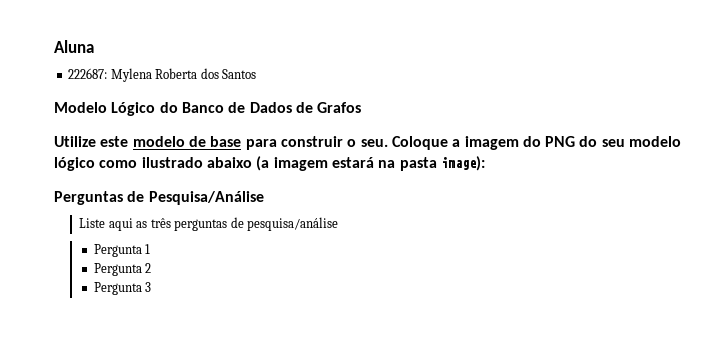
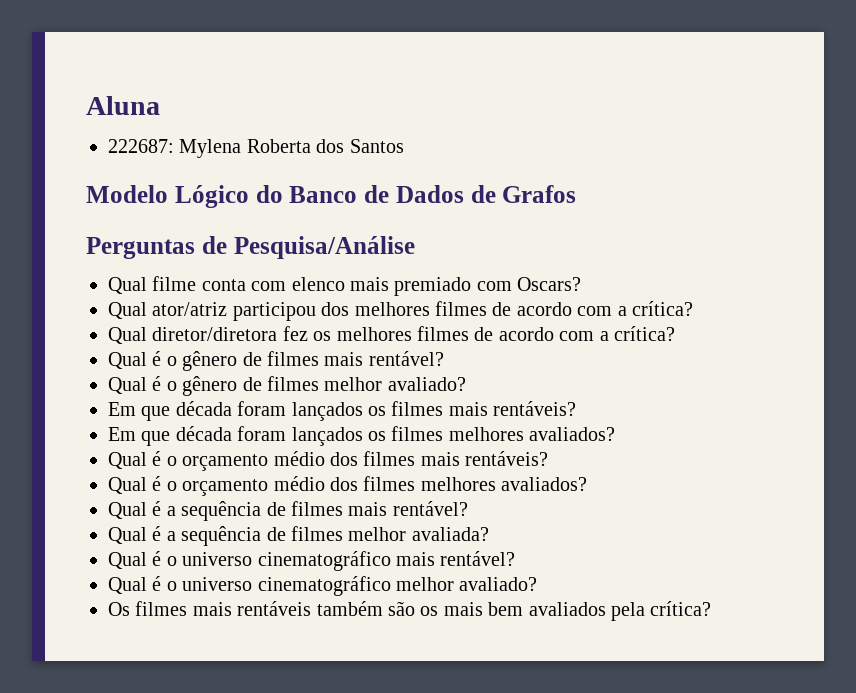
- Utilize este modelo de base para construir o seu. Coloque a imagem do PNG do seu modelo lógico como ilustrado abaixo (a imagem estará na pasta image):
  Perguntas de Pesquisa/Análise
- Liste aqui as três perguntas de pesquisa/análise
- Pergunta 1
- Pergunta 2
- Pergunta 3
+ Qual filme conta com elenco mais premiado com Oscars?
+ Qual ator/atriz participou dos melhores filmes de acordo com a crítica?
+ Qual diretor/diretora fez os melhores filmes de acordo com a crítica?
+ Qual é o gênero de filmes mais rentável?
+ Qual é o gênero de filmes melhor avaliado?
+ Em que década foram lançados os filmes mais rentáveis?
+ Em que década foram lançados os filmes melhores avaliados?
+ Qual é o orçamento médio dos filmes mais rentáveis?
+ Qual é o orçamento médio dos filmes melhores avaliados?
+ Qual é a sequência de filmes mais rentável?
+ Qual é a sequência de filmes melhor avaliada?
+ Qual é o universo cinematográfico mais rentável?
+ Qual é o universo cinematográfico melhor avaliado?
+ Os filmes mais rentáveis também são os mais bem avaliados pela crítica?

